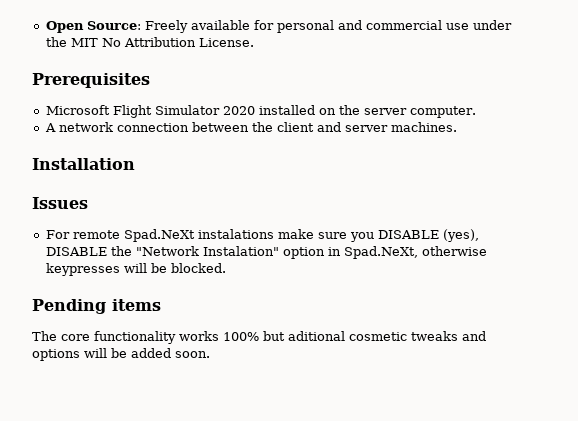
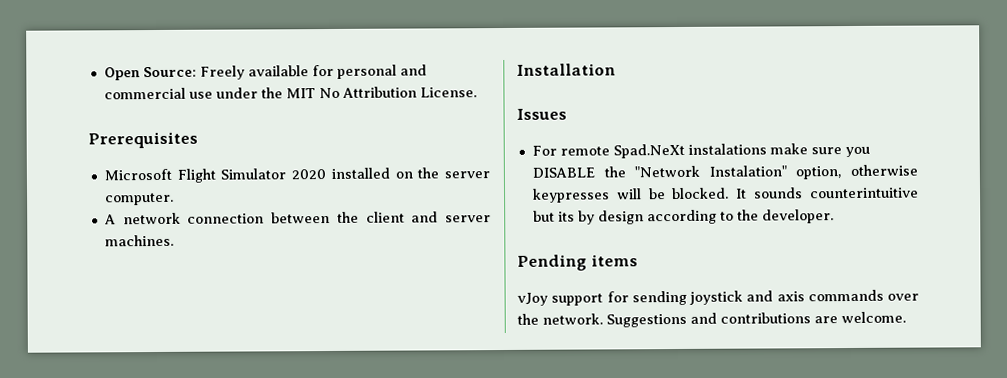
- For remote Spad.NeXt instalations make sure you DISABLE (yes), DISABLE the "Network Instalation" option in Spad.NeXt, otherwise keypresses will be blocked.
+ For remote Spad.NeXt instalations make sure you DISABLE the "Network Instalation" option, otherwise keypresses will be blocked. It sounds counterintuitive but its by design according to the developer.
  Pending items
- The core functionality works 100% but aditional cosmetic tweaks and options will be added soon.
+ vJoy support for sending joystick and axis commands over the network. Suggestions and contributions are welcome.

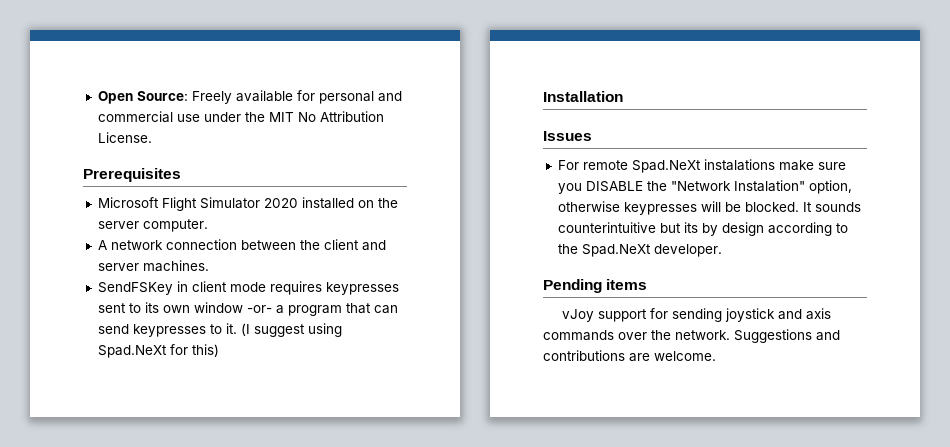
+ SendFSKey in client mode requires keypresses sent to its own window -or- a program that can send keypresses to it. (I suggest using Spad.NeXt for this)
- It sounds counterintuitive but its by design according to the developer.
+ It sounds counterintuitive but its by design according to the Spad.NeXt developer.

